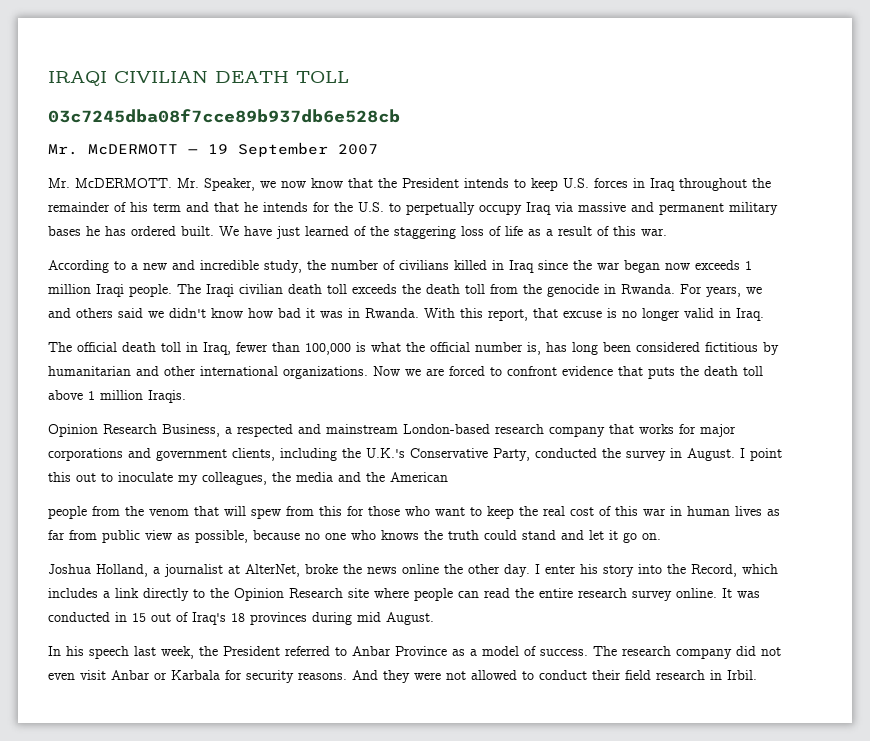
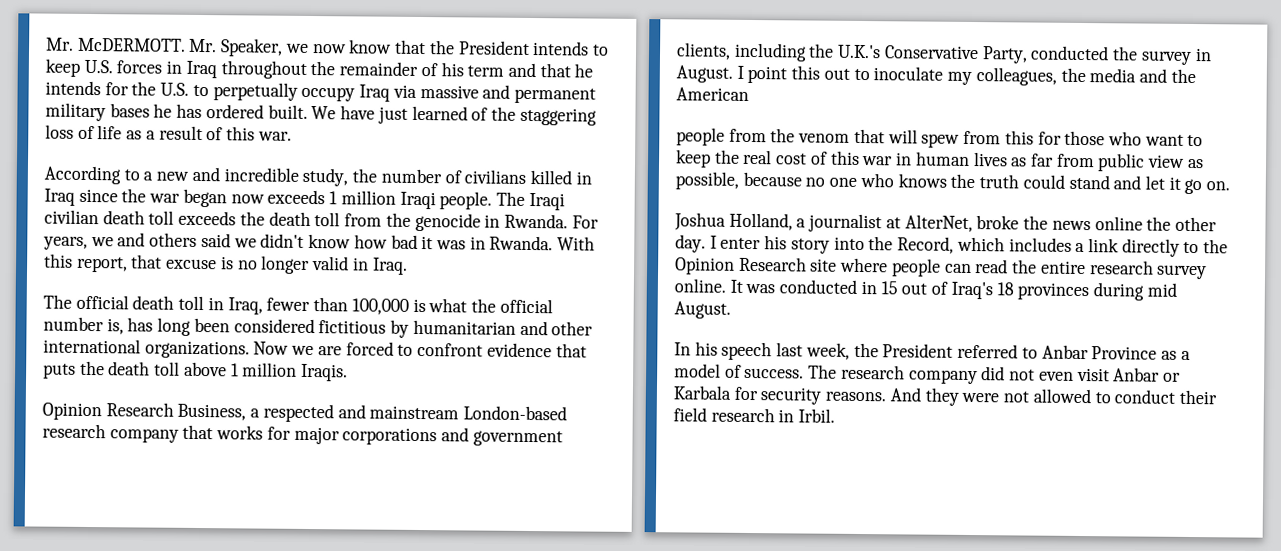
- IRAQI CIVILIAN DEATH TOLL
- 03c7245dba08f7cce89b937db6e528cb
- Mr. McDERMOTT — 19 September 2007

